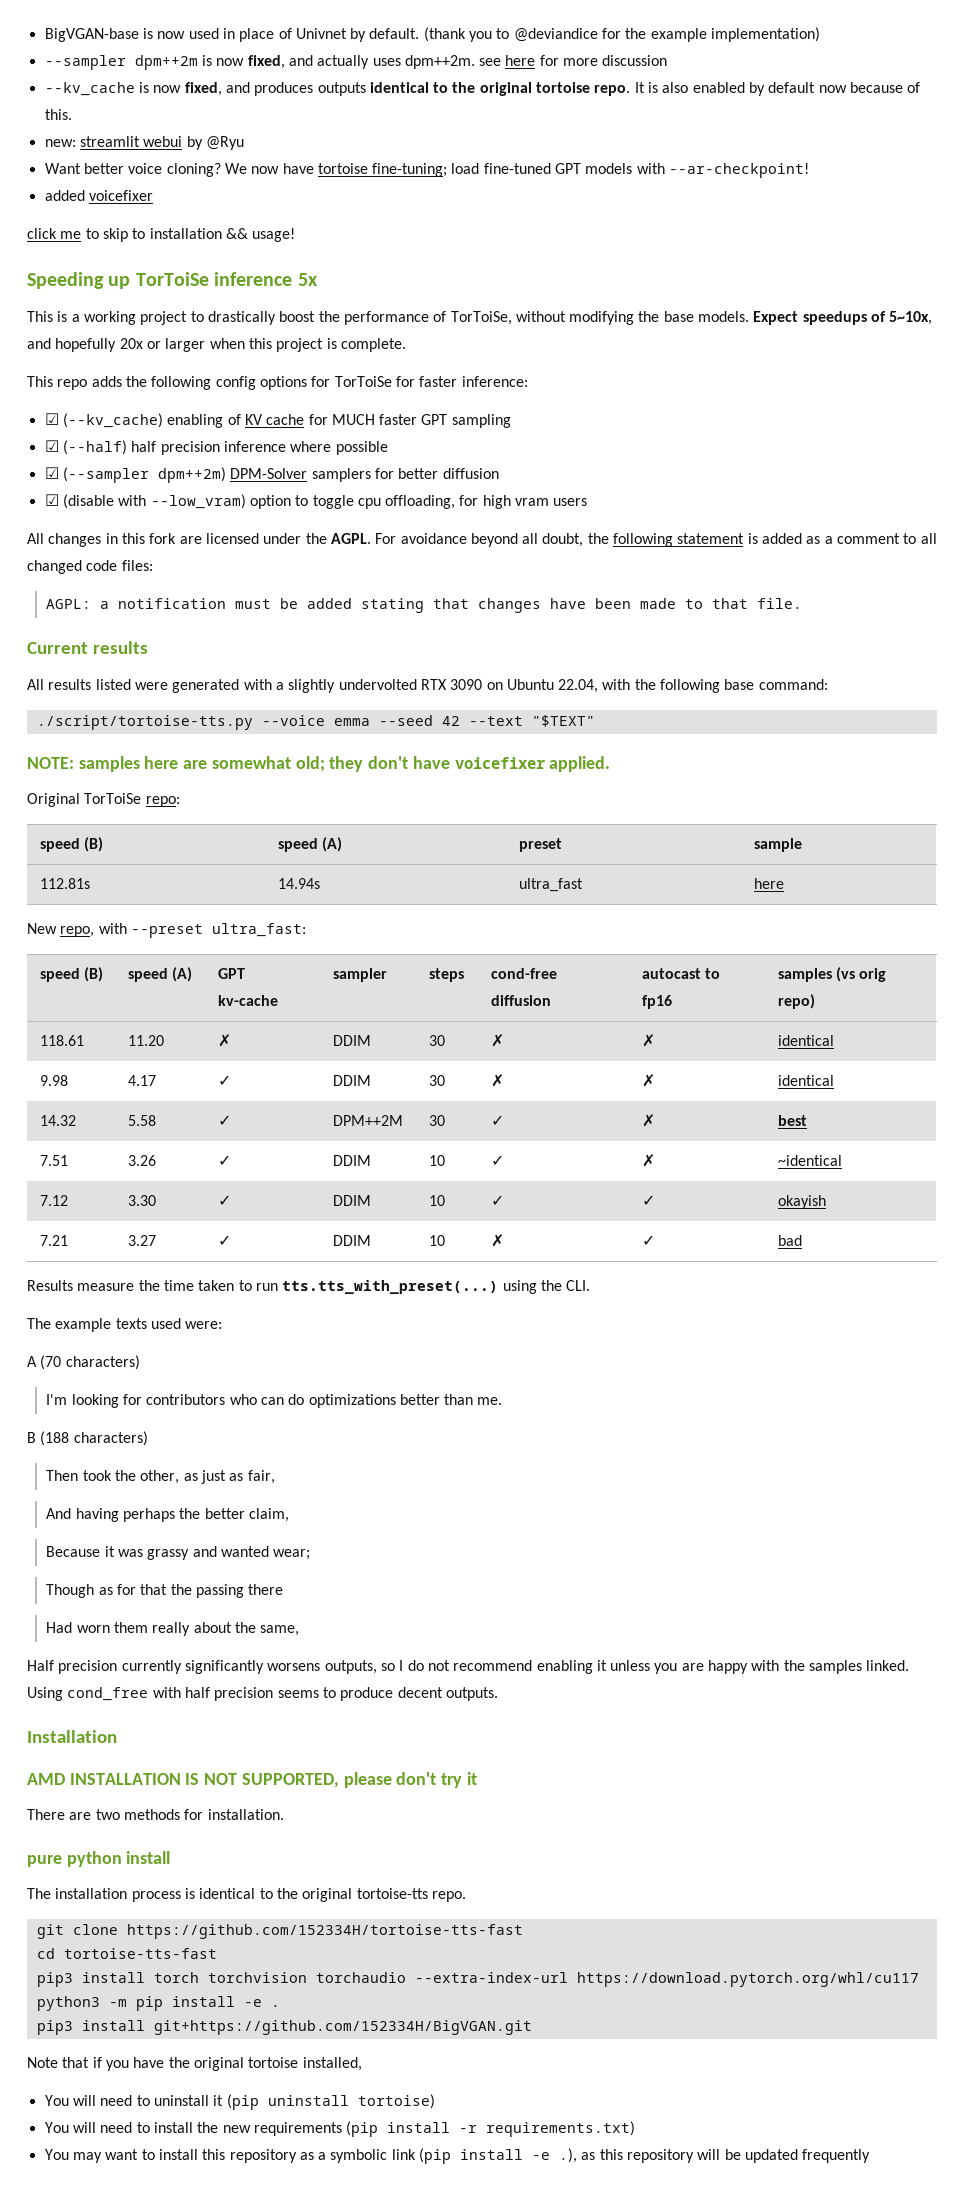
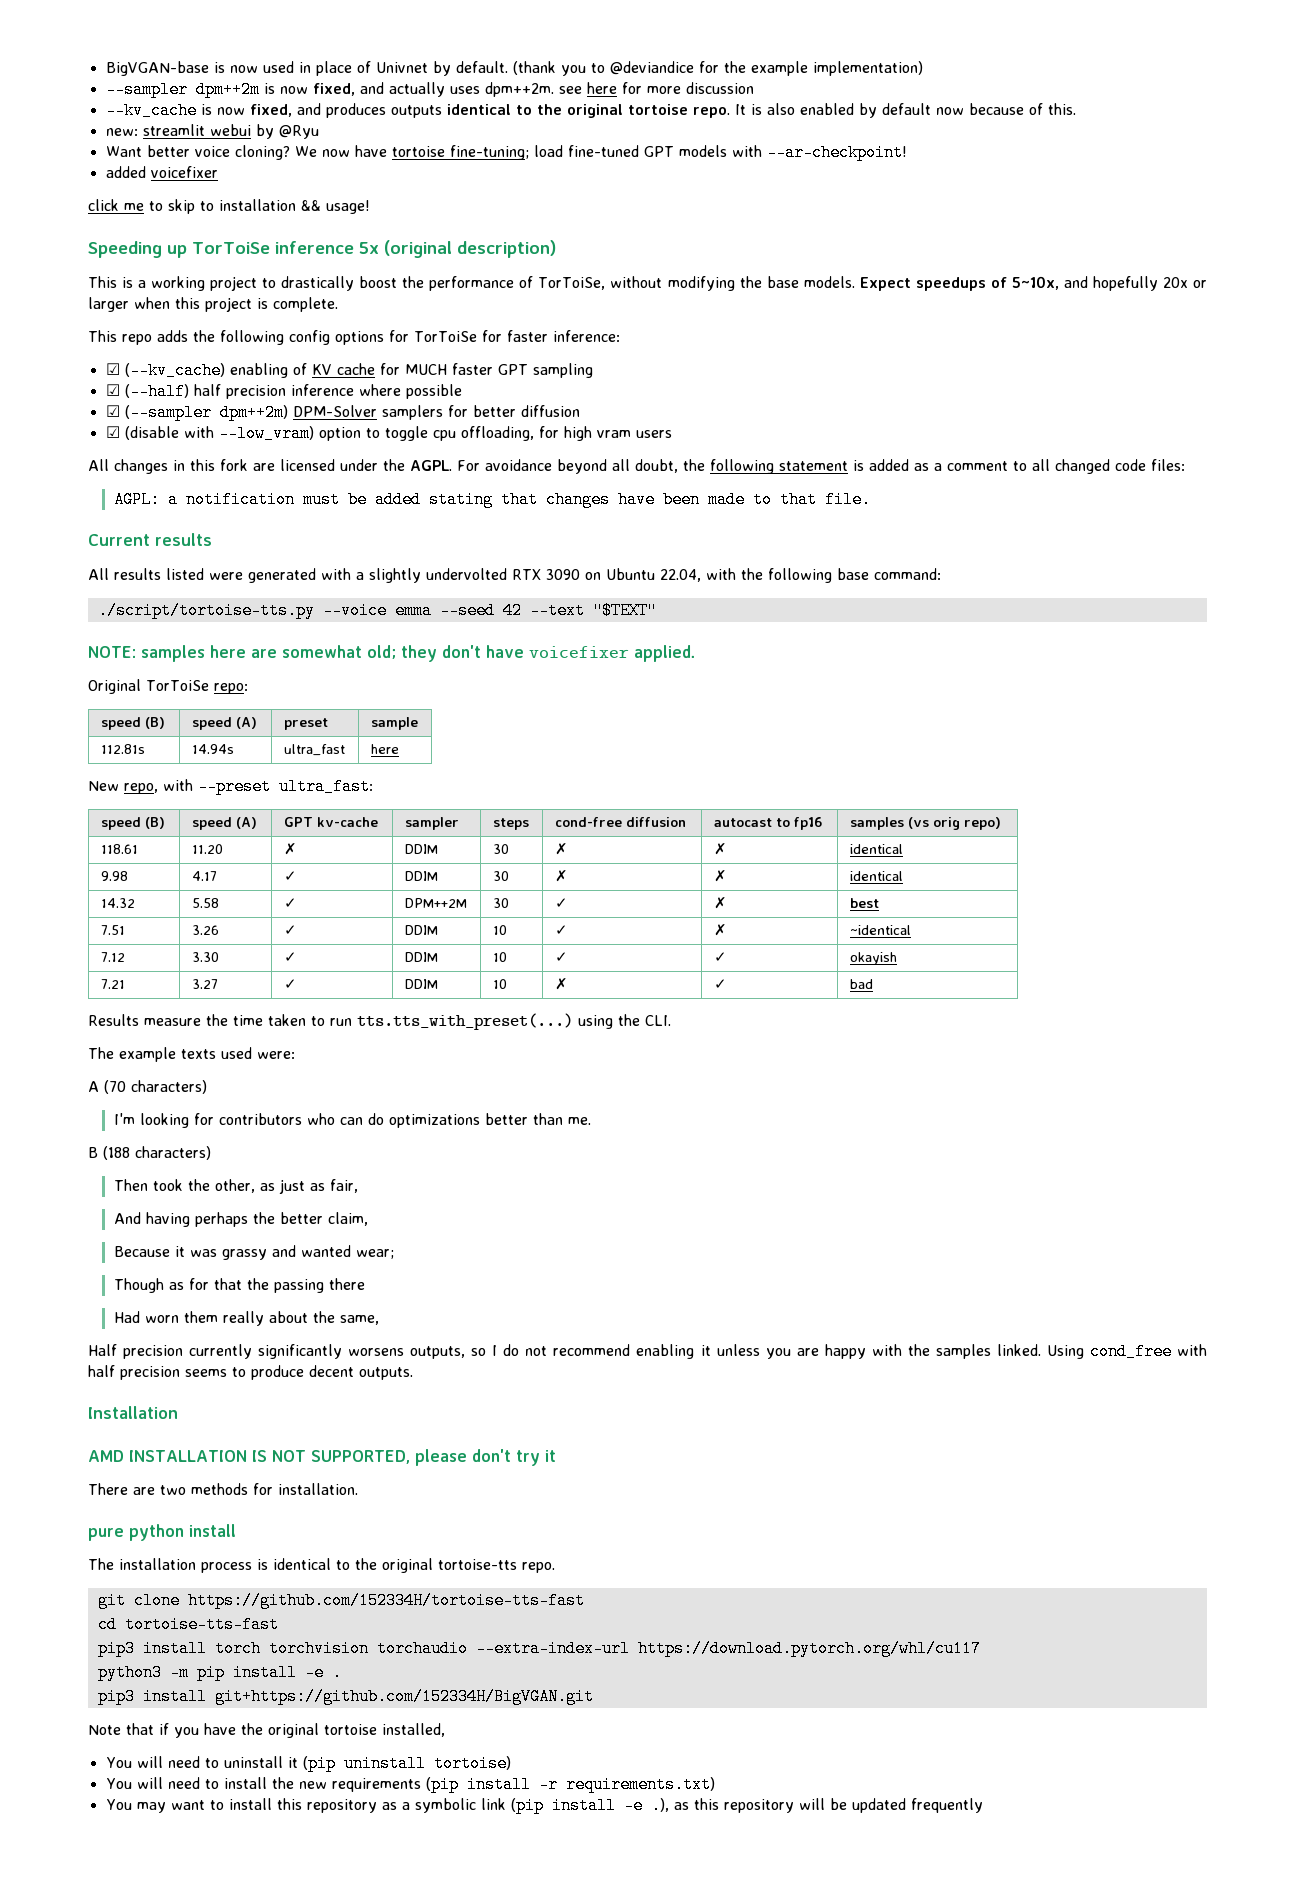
- Speeding up TorToiSe inference 5x
+ Speeding up TorToiSe inference 5x (original description)

